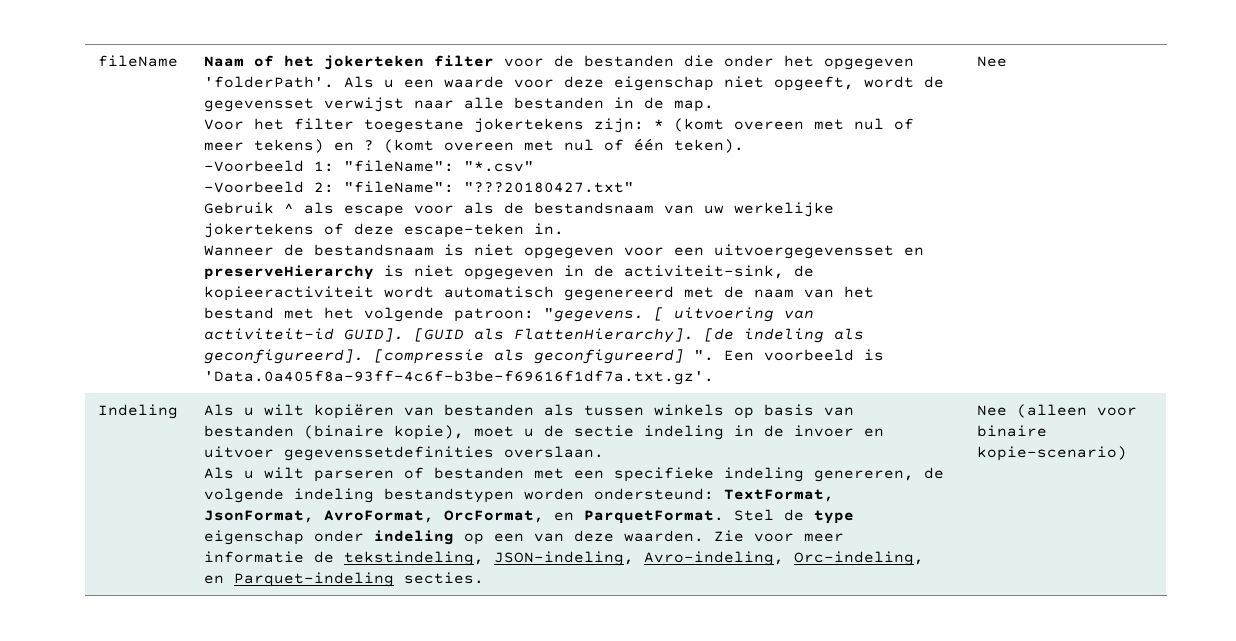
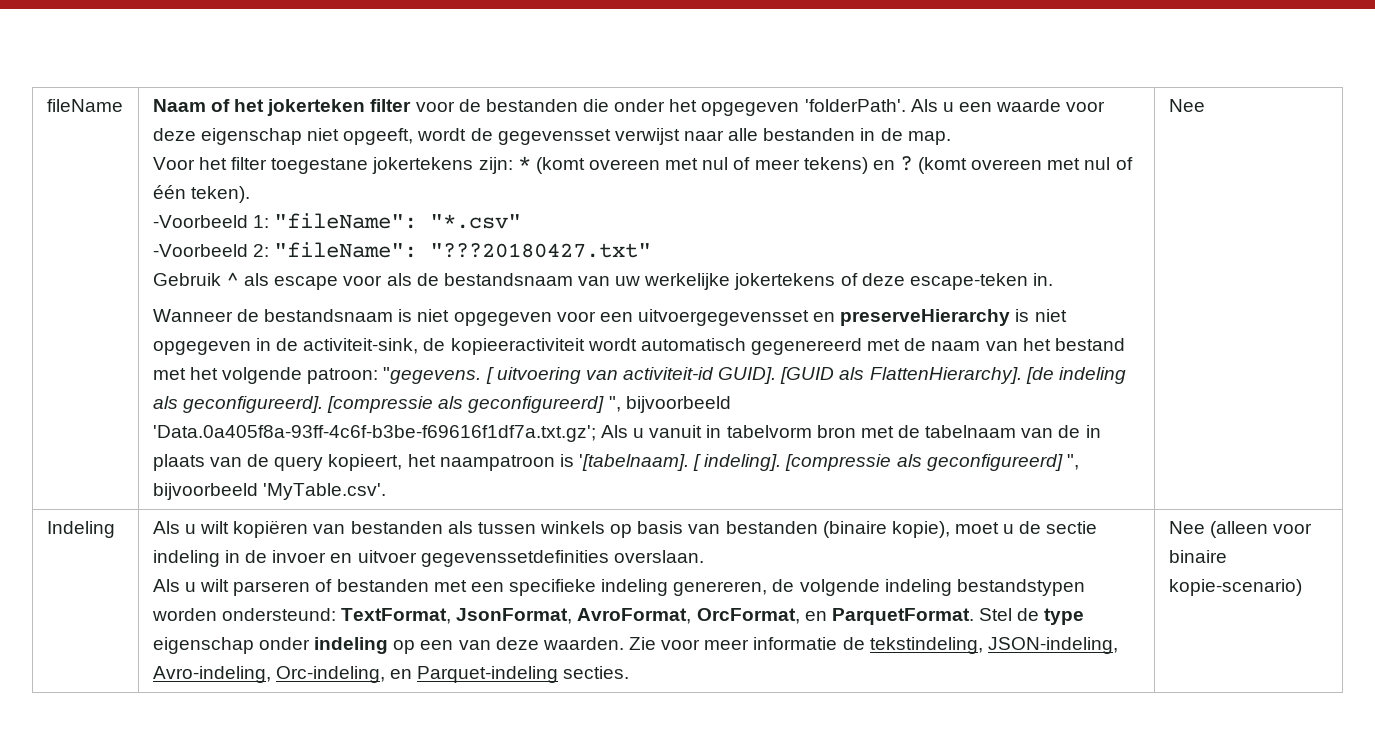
- [compressie als geconfigureerd] ". Een voorbeeld is 'Data.0a405f8a-93ff-4c6f-b3be-f69616f1df7a.txt.gz'.
+ [compressie als geconfigureerd] ", bijvoorbeeld 'Data.0a405f8a-93ff-4c6f-b3be-f69616f1df7a.txt.gz'; Als u vanuit in tabelvorm bron met de tabelnaam van de in plaats van de query kopieert, het naampatroon is '[tabelnaam]. [ indeling]. [compressie als geconfigureerd] ", bijvoorbeeld 'MyTable.csv'.

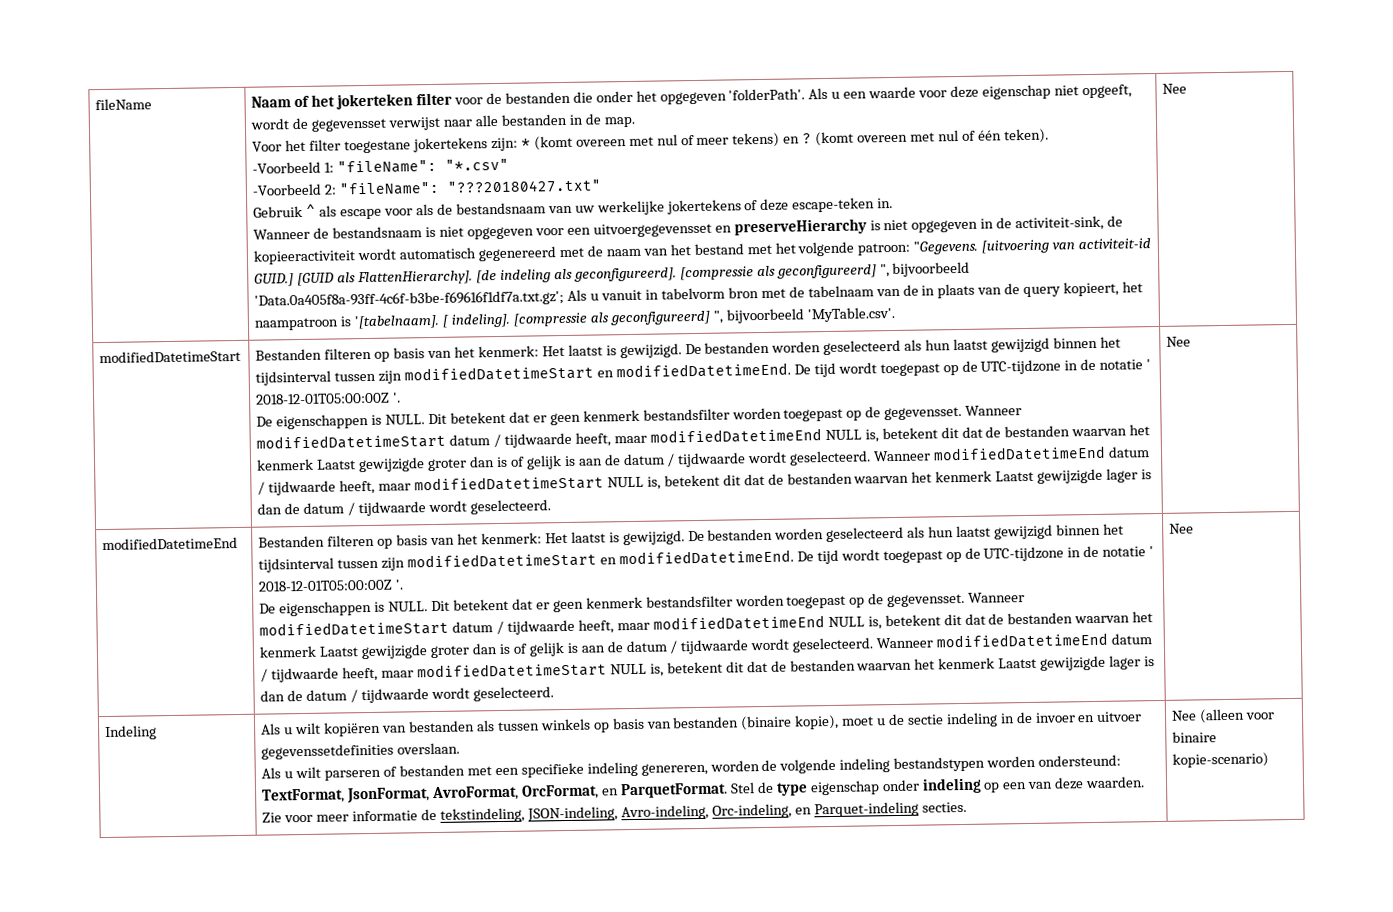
- Wanneer de bestandsnaam is niet opgegeven voor een uitvoergegevensset en preserveHierarchy is niet opgegeven in de activiteit-sink, de kopieeractiviteit wordt automatisch gegenereerd met de naam van het bestand met het volgende patroon: "gegevens. [ uitvoering van activiteit-id GUID].
+ Wanneer de bestandsnaam is niet opgegeven voor een uitvoergegevensset en preserveHierarchy is niet opgegeven in de activiteit-sink, de kopieeractiviteit wordt automatisch gegenereerd met de naam van het bestand met het volgende patroon: "Gegevens. [uitvoering van activiteit-id GUID.]
+ modifiedDatetimeStart | Bestanden filteren op basis van het kenmerk: Het laatst is gewijzigd. De bestanden worden geselecteerd als hun laatst gewijzigd binnen het tijdsinterval tussen zijn modifiedDatetimeStart en modifiedDatetimeEnd. De tijd wordt toegepast op de UTC-tijdzone in de notatie ' 2018-12-01T05:00:00Z '.
+ De eigenschappen is NULL. Dit betekent dat er geen kenmerk bestandsfilter worden toegepast op de gegevensset. Wanneer modifiedDatetimeStart datum / tijdwaarde heeft, maar modifiedDatetimeEnd NULL is, betekent dit dat de bestanden waarvan het kenmerk Laatst gewijzigde groter dan is of gelijk is aan de datum / tijdwaarde wordt geselecteerd. Wanneer modifiedDatetimeEnd datum / tijdwaarde heeft, maar modifiedDatetimeStart NULL is, betekent dit dat de bestanden waarvan het kenmerk Laatst gewijzigde lager is dan de datum / tijdwaarde wordt geselecteerd. | Nee
+ modifiedDatetimeEnd | Bestanden filteren op basis van het kenmerk: Het laatst is gewijzigd. De bestanden worden geselecteerd als hun laatst gewijzigd binnen het tijdsinterval tussen zijn modifiedDatetimeStart en modifiedDatetimeEnd. De tijd wordt toegepast op de UTC-tijdzone in de notatie ' 2018-12-01T05:00:00Z '.
+ De eigenschappen is NULL. Dit betekent dat er geen kenmerk bestandsfilter worden toegepast op de gegevensset. Wanneer modifiedDatetimeStart datum / tijdwaarde heeft, maar modifiedDatetimeEnd NULL is, betekent dit dat de bestanden waarvan het kenmerk Laatst gewijzigde groter dan is of gelijk is aan de datum / tijdwaarde wordt geselecteerd. Wanneer modifiedDatetimeEnd datum / tijdwaarde heeft, maar modifiedDatetimeStart NULL is, betekent dit dat de bestanden waarvan het kenmerk Laatst gewijzigde lager is dan de datum / tijdwaarde wordt geselecteerd. | Nee
- Als u wilt parseren of bestanden met een specifieke indeling genereren, de volgende indeling bestandstypen worden ondersteund: TextFormat, JsonFormat, AvroFormat, OrcFormat, en ParquetFormat.
+ Als u wilt parseren of bestanden met een specifieke indeling genereren, worden de volgende indeling bestandstypen worden ondersteund: TextFormat, JsonFormat, AvroFormat, OrcFormat, en ParquetFormat.

